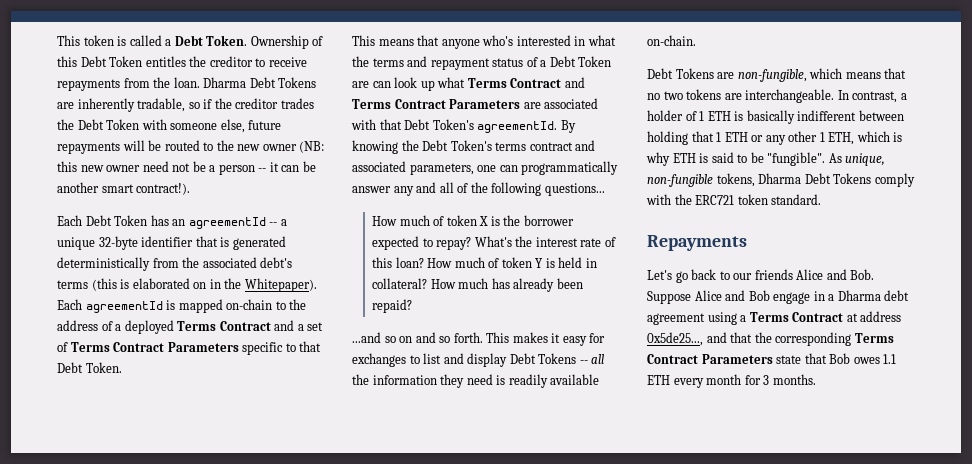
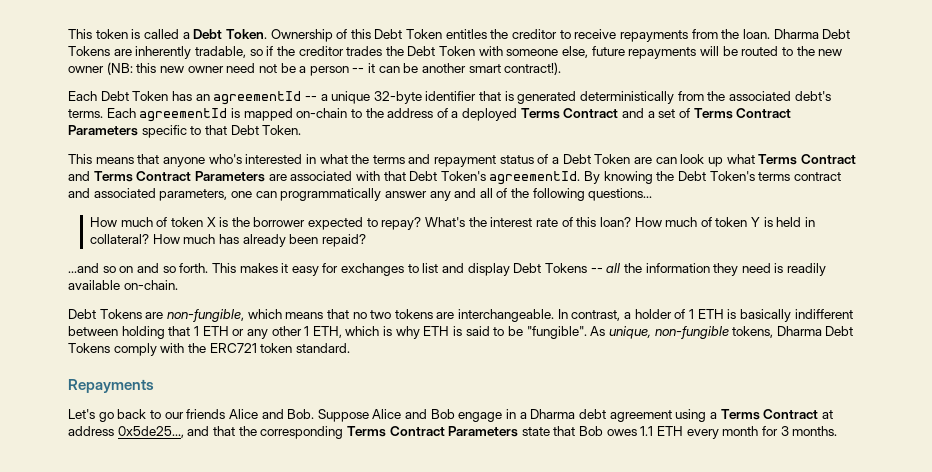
- Each Debt Token has an agreementId -- a unique 32-byte identifier that is generated deterministically from the associated debt's terms (this is elaborated on in the Whitepaper).
+ Each Debt Token has an agreementId -- a unique 32-byte identifier that is generated deterministically from the associated debt's terms.

